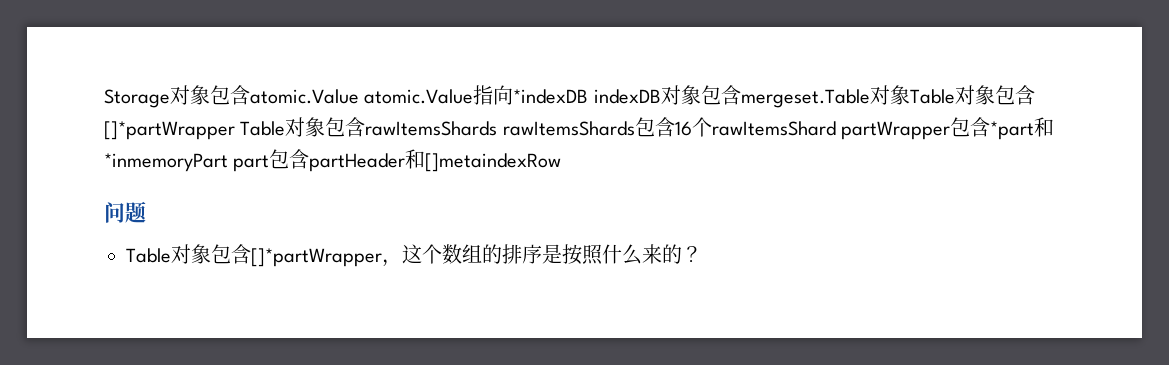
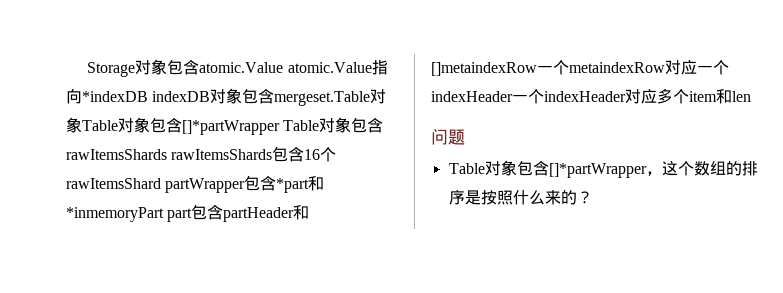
- Storage对象包含atomic.Value atomic.Value指向*indexDB indexDB对象包含mergeset.Table对象Table对象包含[]*partWrapper Table对象包含rawItemsShards rawItemsShards包含16个rawItemsShard partWrapper包含*part和*inmemoryPart part包含partHeader和[]metaindexRow
+ Storage对象包含atomic.Value atomic.Value指向*indexDB indexDB对象包含mergeset.Table对象Table对象包含[]*partWrapper Table对象包含rawItemsShards rawItemsShards包含16个rawItemsShard partWrapper包含*part和*inmemoryPart part包含partHeader和[]metaindexRow一个metaindexRow对应一个indexHeader一个indexHeader对应多个item和len

